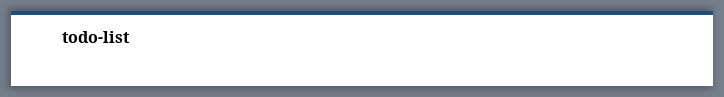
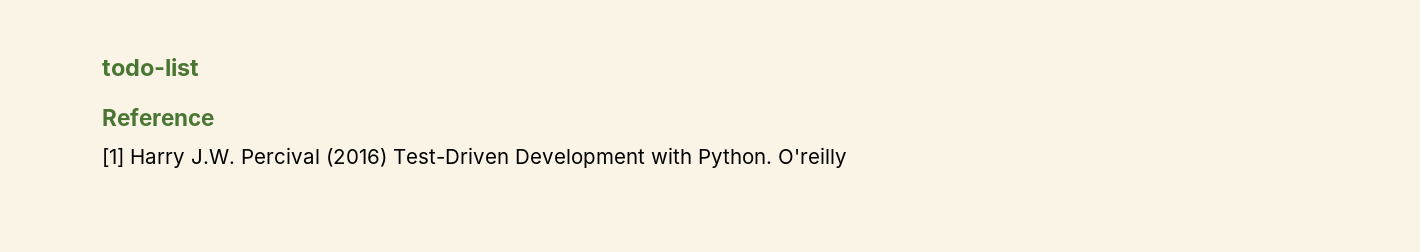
+ Reference
+ [1] Harry J.W. Percival (2016) Test-Driven Development with Python. O'reilly

